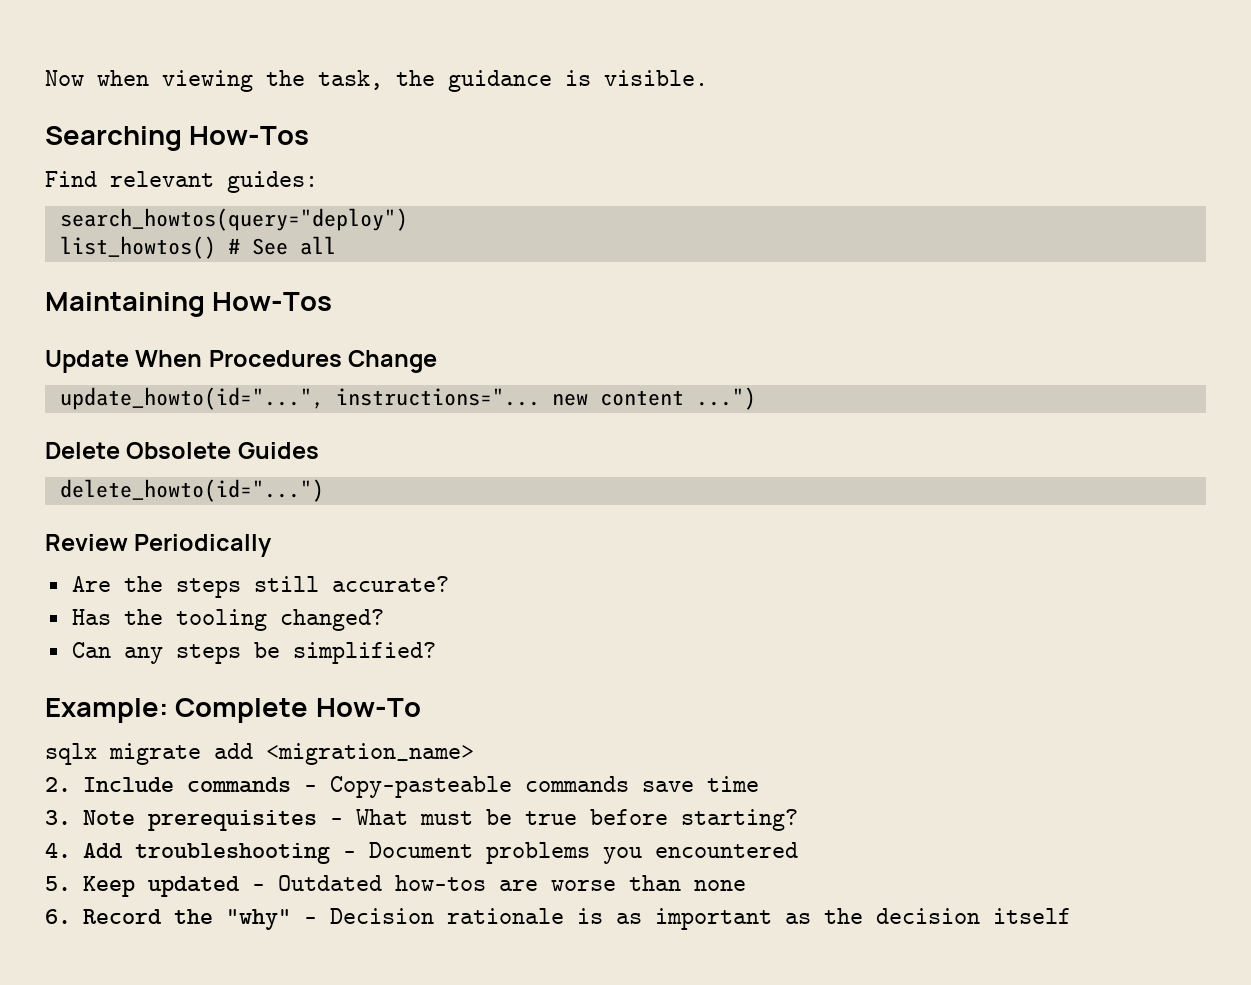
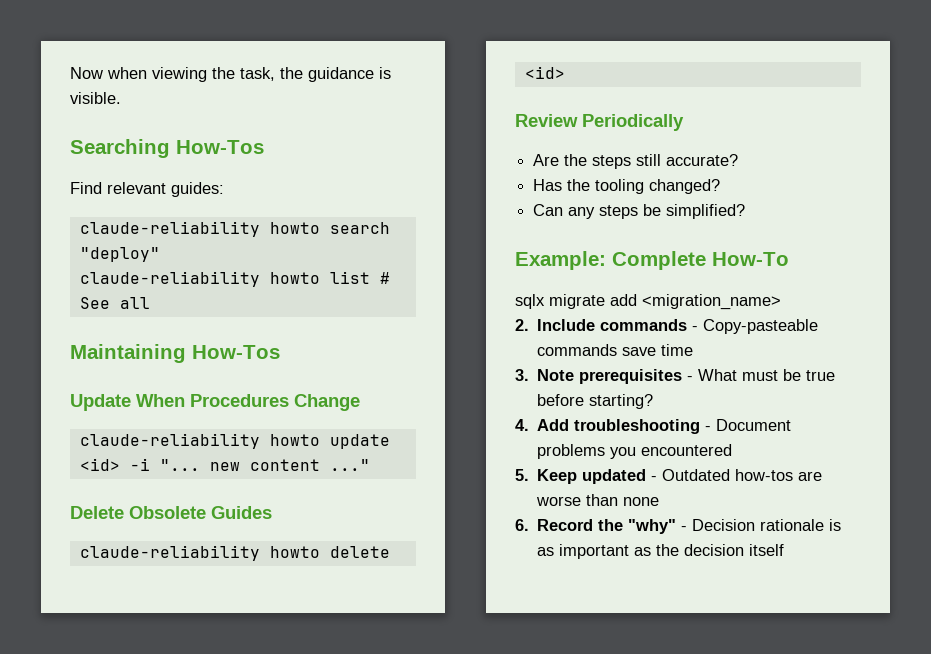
- search_howtos(query="deploy")
- list_howtos() # See all
+ claude-reliability howto search "deploy"
+ claude-reliability howto list # See all
- update_howto(id="...", instructions="... new content ...")
+ claude-reliability howto update <id> -i "... new content ..."
- delete_howto(id="...")
+ claude-reliability howto delete <id>

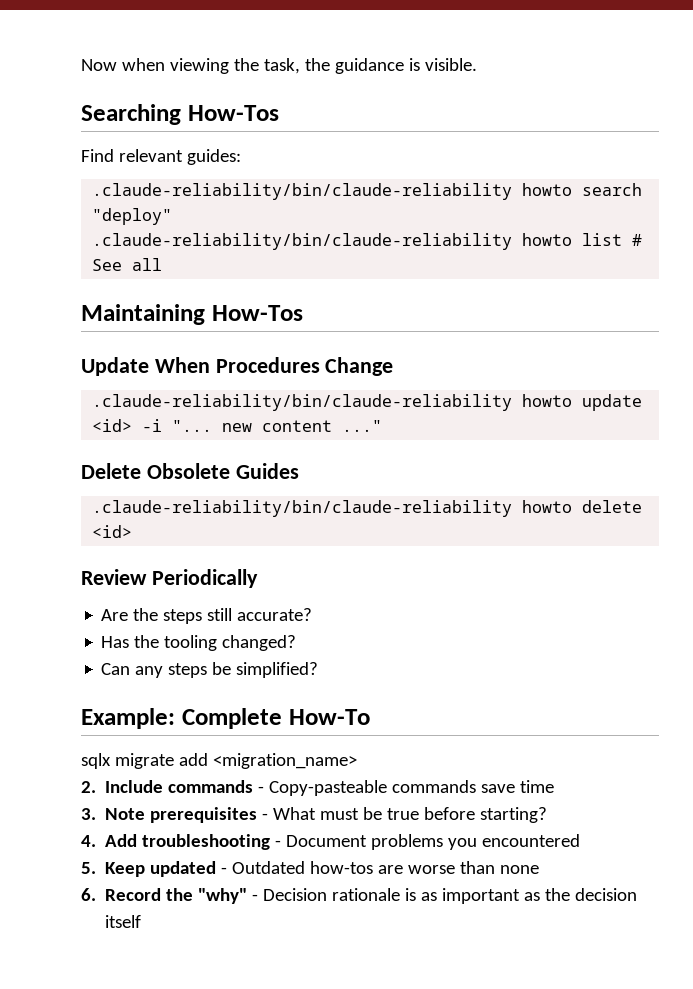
- claude-reliability howto search "deploy"
+ .claude-reliability/bin/claude-reliability howto search "deploy"
- claude-reliability howto list # See all
+ .claude-reliability/bin/claude-reliability howto list # See all
- claude-reliability howto update <id> -i "... new content ..."
+ .claude-reliability/bin/claude-reliability howto update <id> -i "... new content ..."
- claude-reliability howto delete <id>
+ .claude-reliability/bin/claude-reliability howto delete <id>

